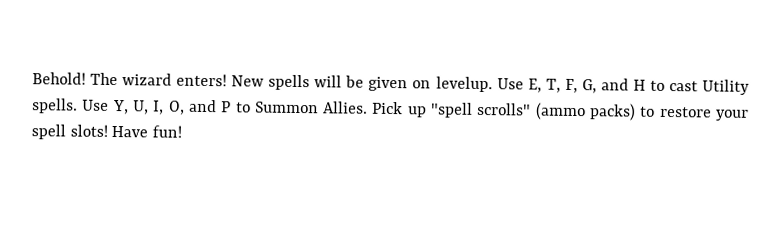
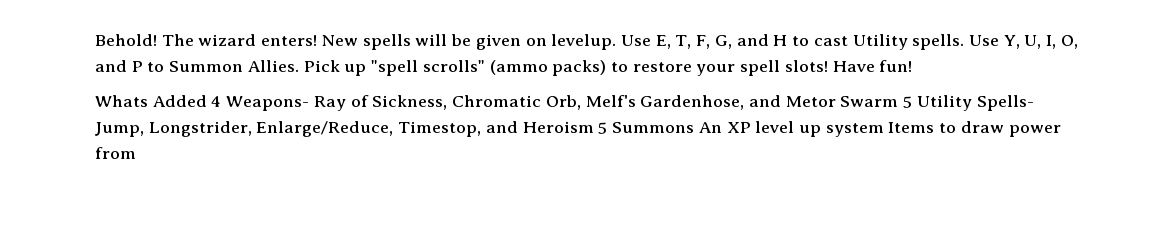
+ Whats Added 4 Weapons- Ray of Sickness, Chromatic Orb, Melf's Gardenhose, and Metor Swarm 5 Utility Spells- Jump, Longstrider, Enlarge/Reduce, Timestop, and Heroism 5 Summons An XP level up system Items to draw power from

